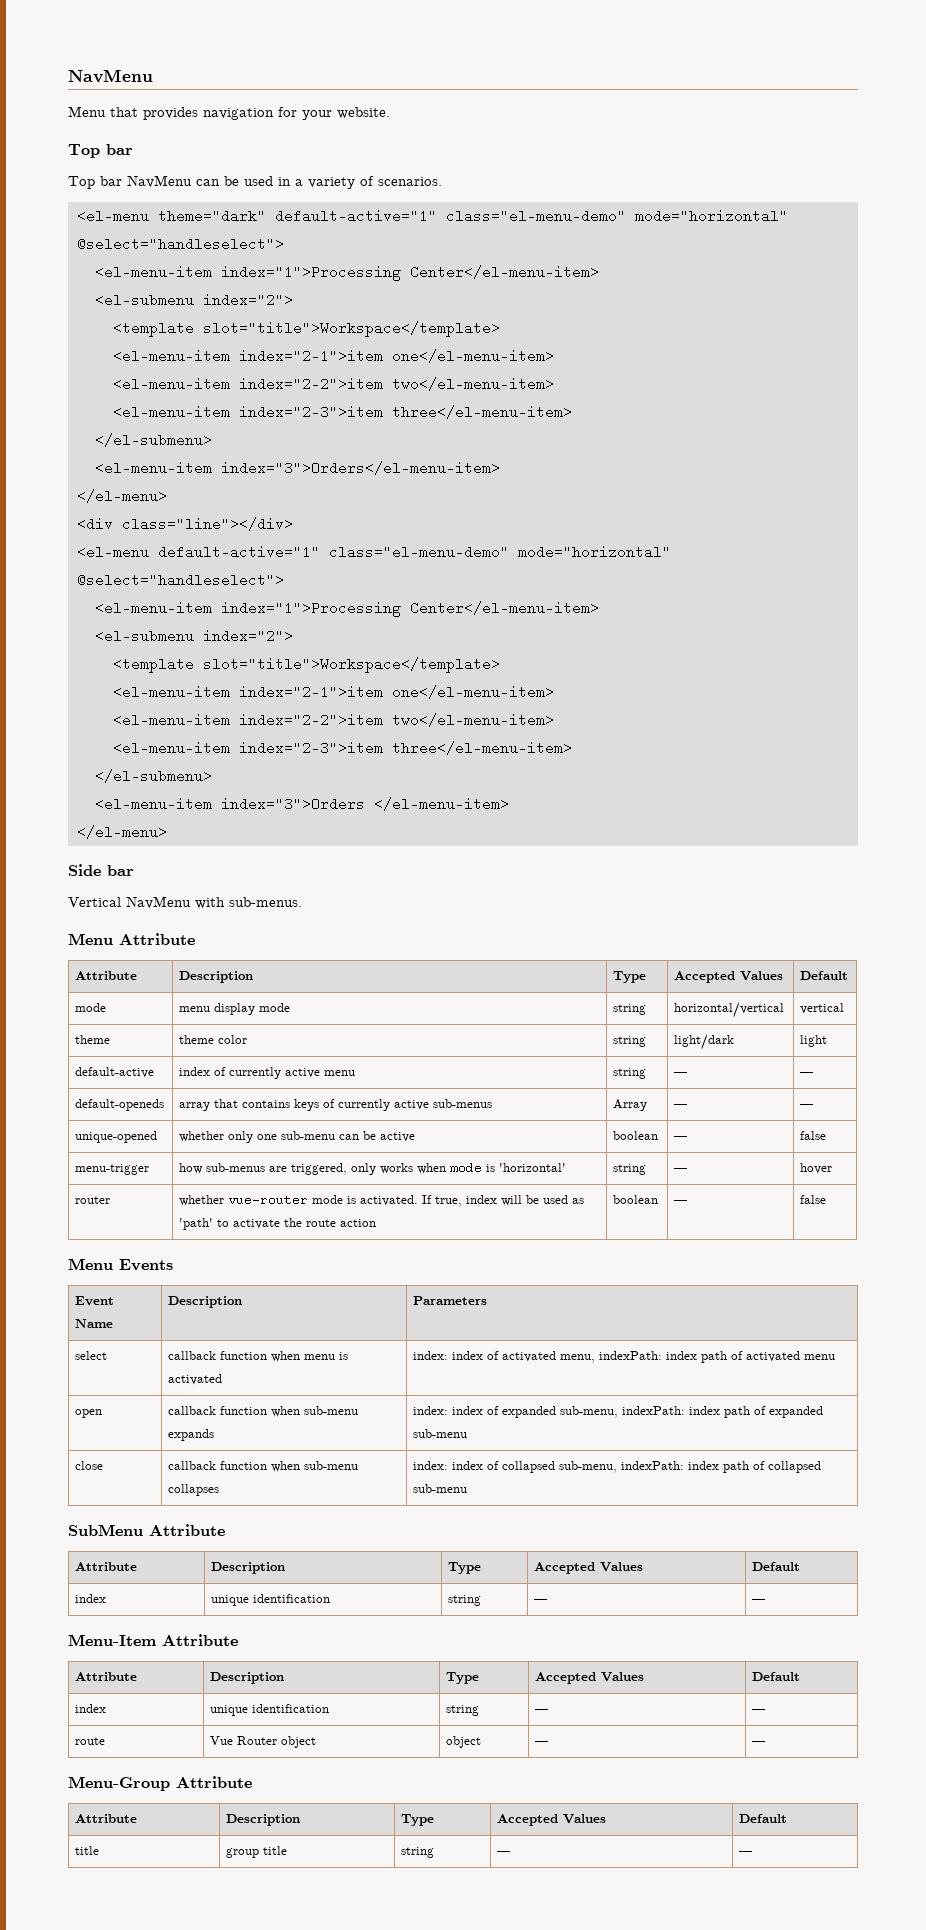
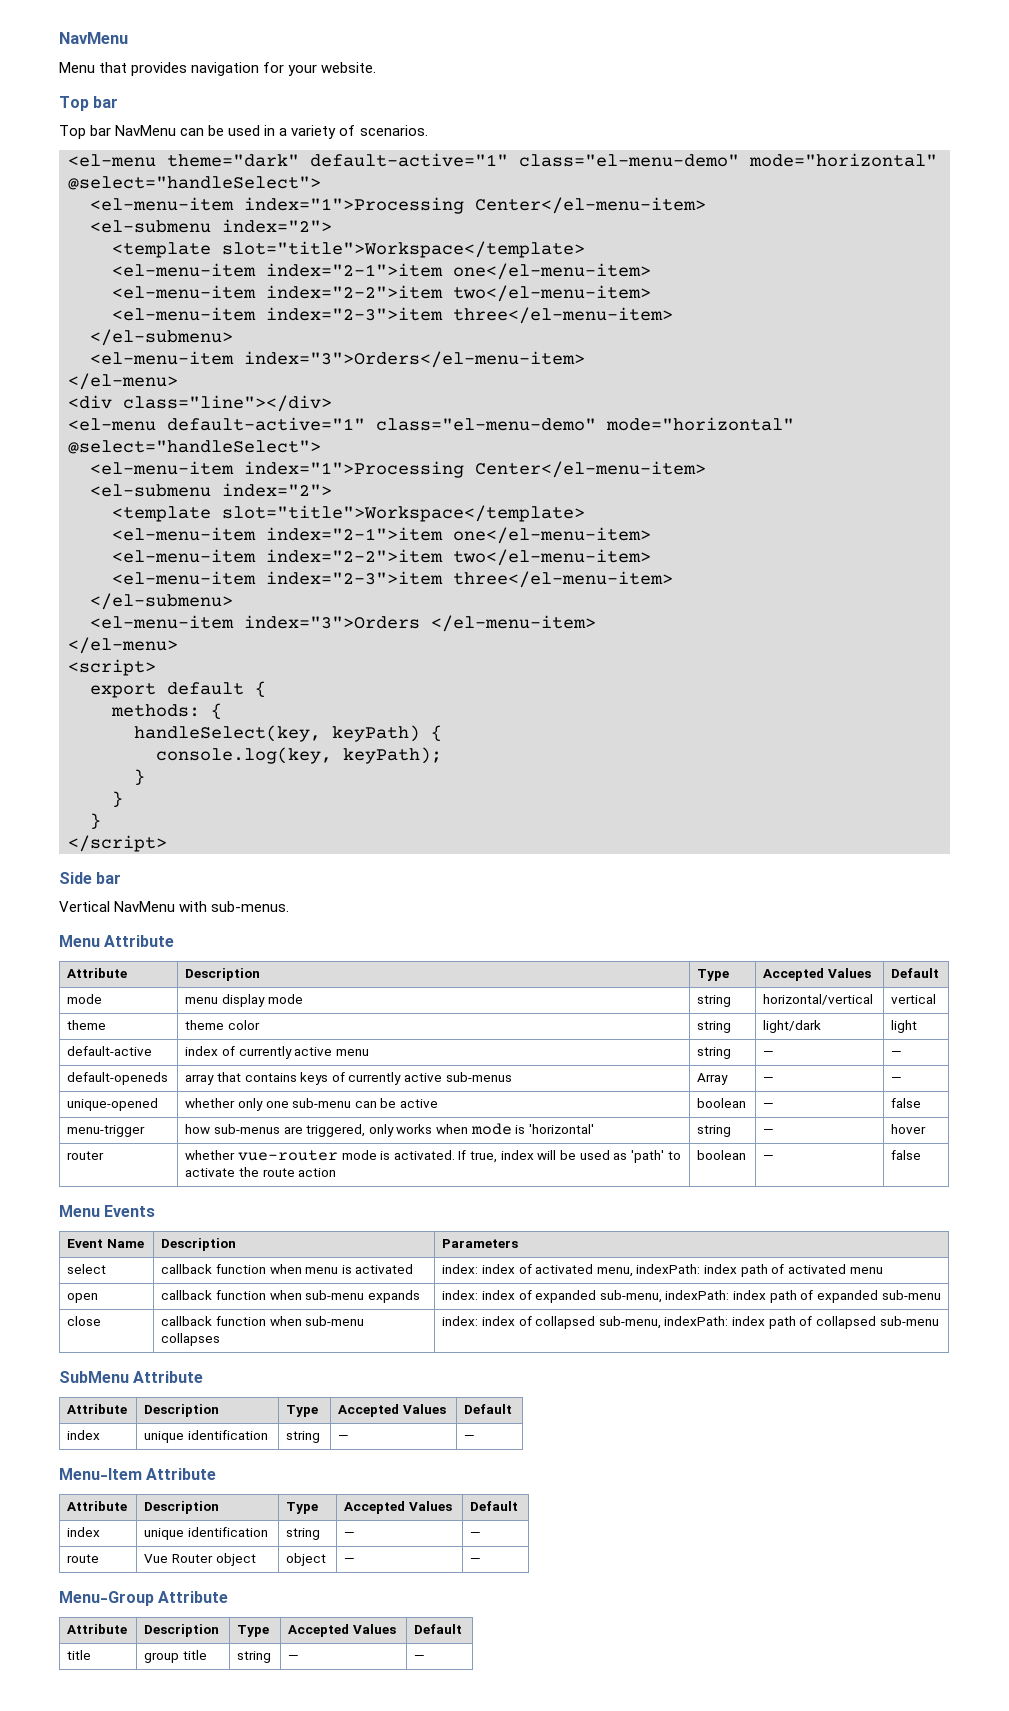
- <el-menu theme="dark" default-active="1" class="el-menu-demo" mode="horizontal" @select="handleselect">
+ <el-menu theme="dark" default-active="1" class="el-menu-demo" mode="horizontal" @select="handleSelect">
- <el-menu default-active="1" class="el-menu-demo" mode="horizontal" @select="handleselect">
+ <el-menu default-active="1" class="el-menu-demo" mode="horizontal" @select="handleSelect">
+ <script>
+ export default {
+ methods: {
+ handleSelect(key, keyPath) {
+ console.log(key, keyPath);
+ }
+ }
+ }
+ </script>

